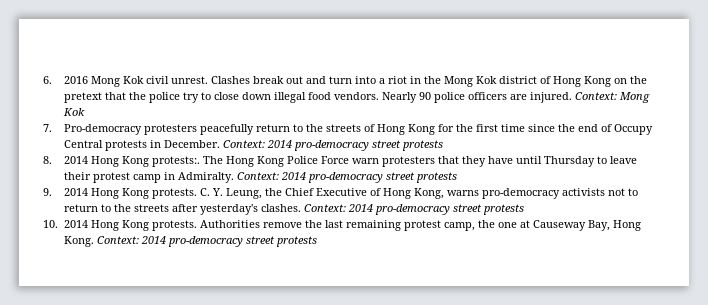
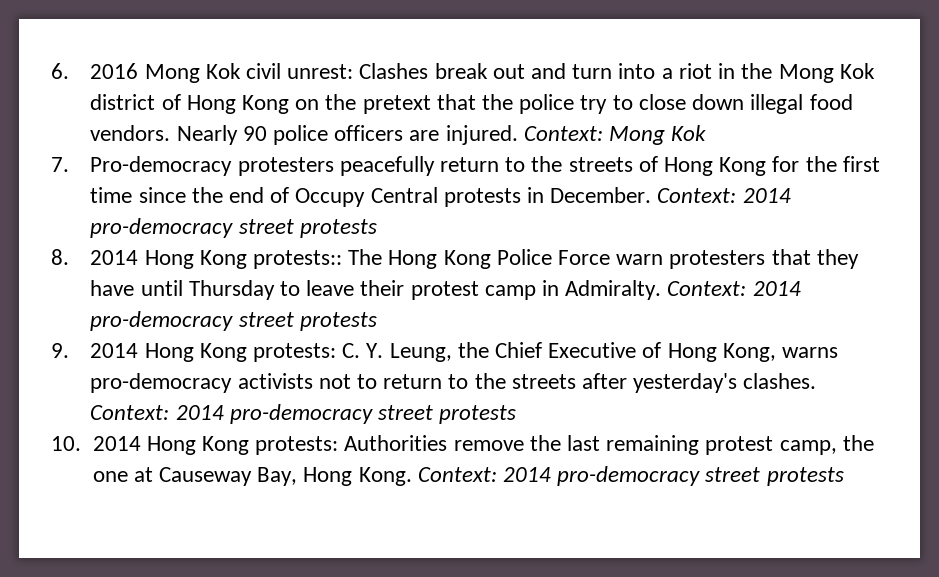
- 6. 2016 Mong Kok civil unrest. Clashes break out and turn into a riot in the Mong Kok district of Hong Kong on the pretext that the police try to close down illegal food vendors.
+ 6. 2016 Mong Kok civil unrest: Clashes break out and turn into a riot in the Mong Kok district of Hong Kong on the pretext that the police try to close down illegal food vendors.
- 8. 2014 Hong Kong protests:. The Hong Kong Police Force warn protesters that they have until Thursday to leave their protest camp in Admiralty.
+ 8. 2014 Hong Kong protests:: The Hong Kong Police Force warn protesters that they have until Thursday to leave their protest camp in Admiralty.
- 9. 2014 Hong Kong protests. C. Y. Leung, the Chief Executive of Hong Kong, warns pro-democracy activists not to return to the streets after yesterday's clashes.
+ 9. 2014 Hong Kong protests: C. Y. Leung, the Chief Executive of Hong Kong, warns pro-democracy activists not to return to the streets after yesterday's clashes.
- 10. 2014 Hong Kong protests. Authorities remove the last remaining protest camp, the one at Causeway Bay, Hong Kong.
+ 10. 2014 Hong Kong protests: Authorities remove the last remaining protest camp, the one at Causeway Bay, Hong Kong.

